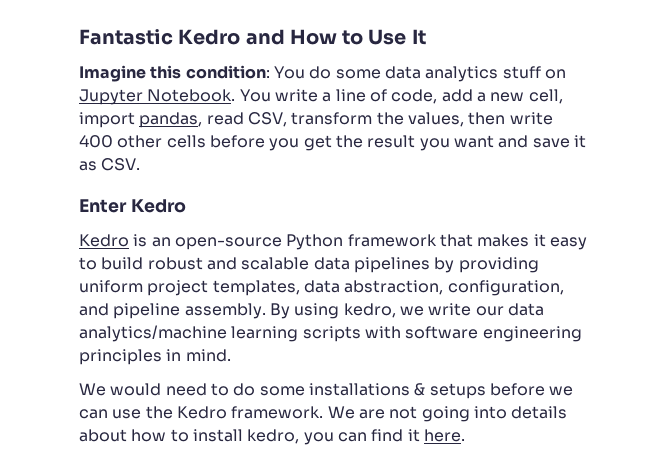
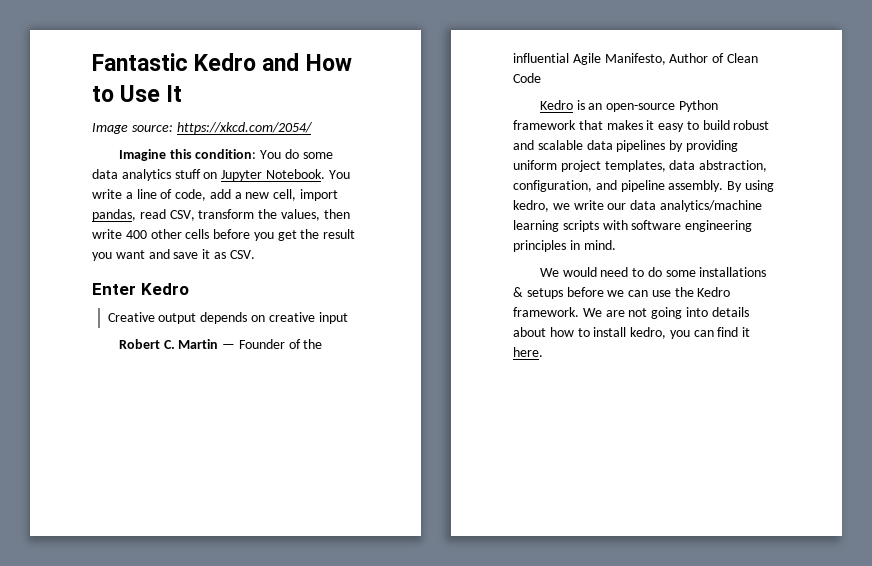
+ Image source: https://xkcd.com/2054/
+ Creative output depends on creative input
+ Robert C. Martin — Founder of the influential Agile Manifesto, Author of Clean Code

